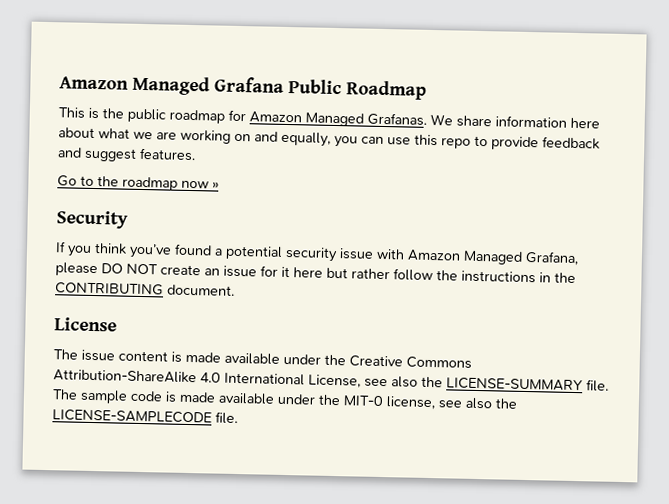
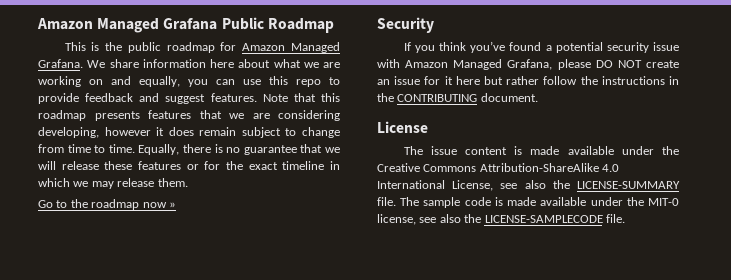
- This is the public roadmap for Amazon Managed Grafanas.
+ This is the public roadmap for Amazon Managed Grafana.
+ Note that this roadmap presents features that we are considering developing, however it does remain subject to change from time to time. Equally, there is no guarantee that we will release these features or for the exact timeline in which we may release them.

